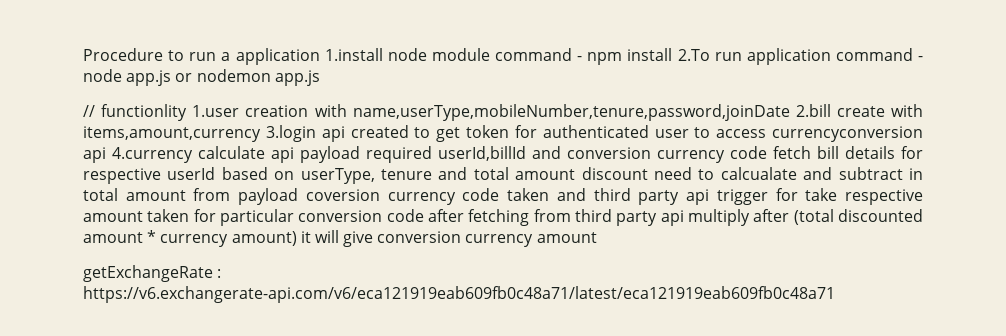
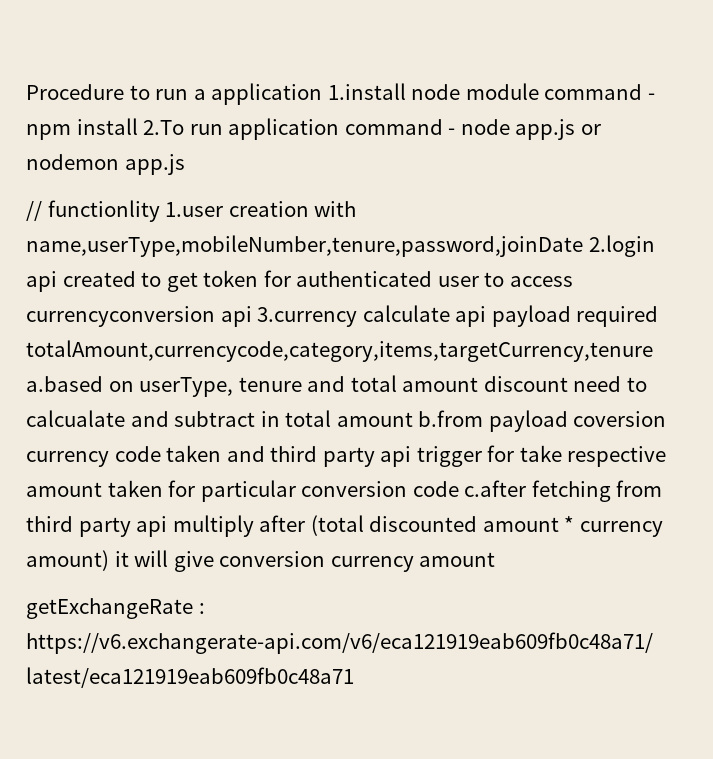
- // functionlity 1.user creation with name,userType,mobileNumber,tenure,password,joinDate 2.bill create with items,amount,currency 3.login api created to get token for authenticated user to access currencyconversion api 4.currency calculate api payload required userId,billId and conversion currency code fetch bill details for respective userId based on userType, tenure and total amount discount need to calcualate and subtract in total amount from payload coversion currency code taken and third party api trigger for take respective amount taken for particular conversion code after fetching from third party api multiply after (total discounted amount * currency amount) it will give conversion currency amount
+ // functionlity 1.user creation with name,userType,mobileNumber,tenure,password,joinDate 2.login api created to get token for authenticated user to access currencyconversion api 3.currency calculate api payload required totalAmount,currencycode,category,items,targetCurrency,tenure a.based on userType, tenure and total amount discount need to calcualate and subtract in total amount b.from payload coversion currency code taken and third party api trigger for take respective amount taken for particular conversion code c.after fetching from third party api multiply after (total discounted amount * currency amount) it will give conversion currency amount

